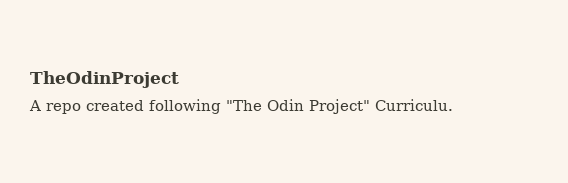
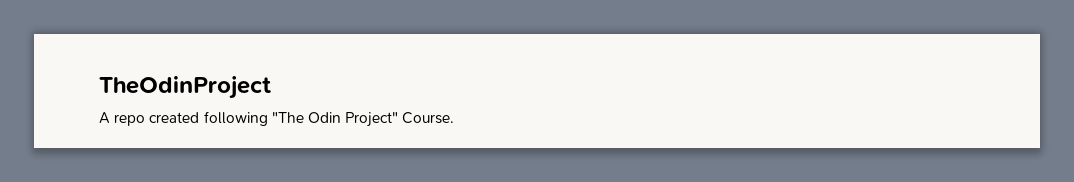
- A repo created following "The Odin Project" Curriculu.
+ A repo created following "The Odin Project" Course.

